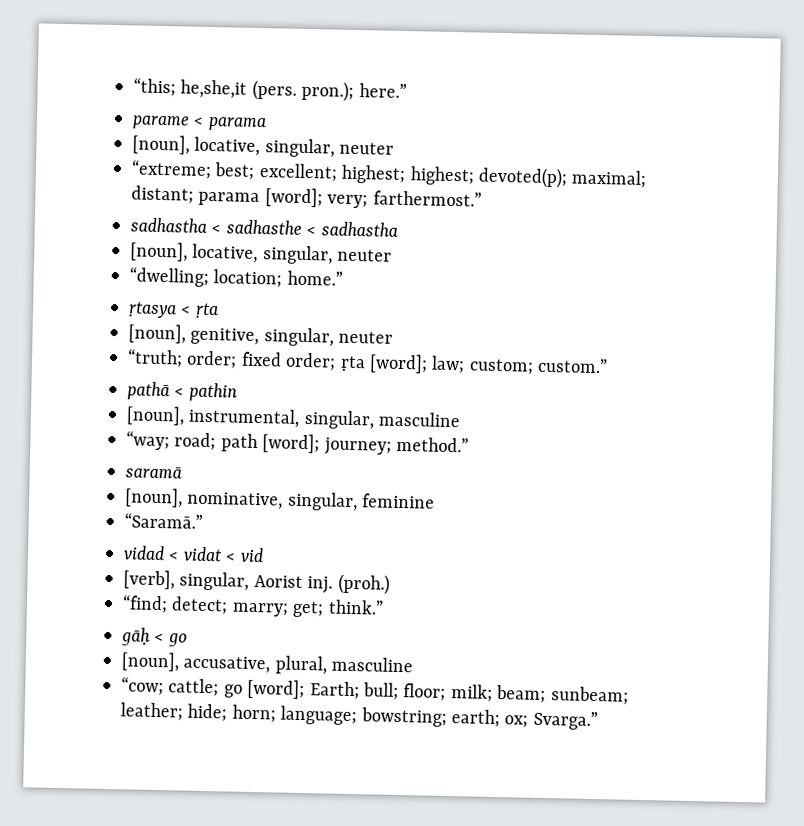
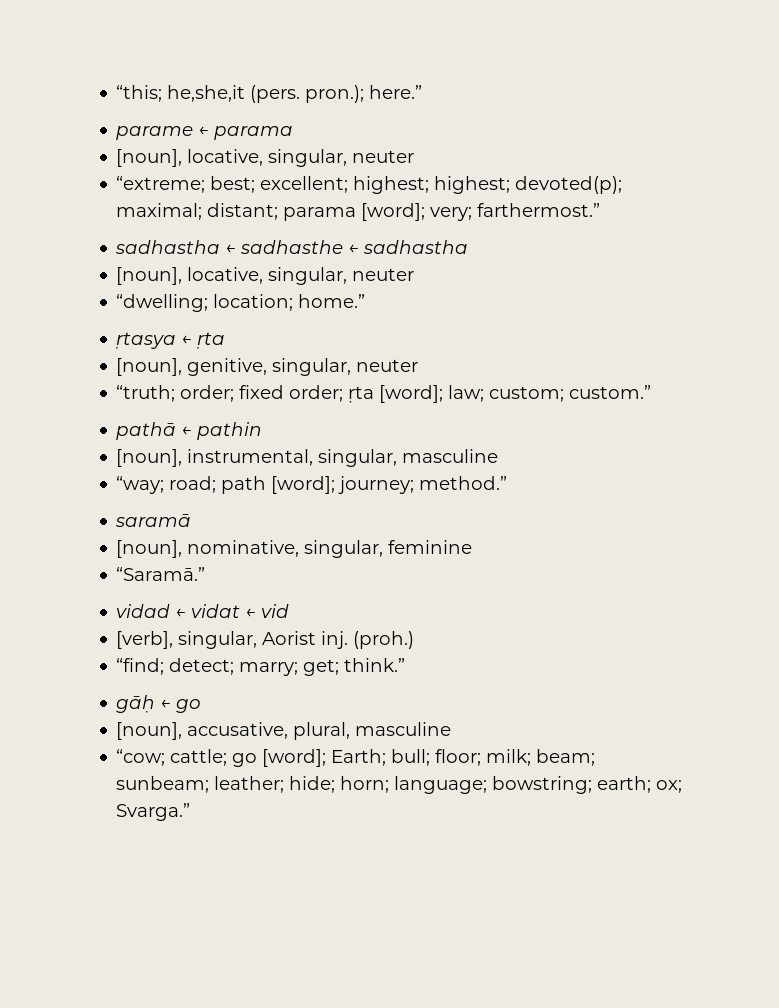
- parame < parama
+ parame ← parama
- sadhastha < sadhasthe < sadhastha
+ sadhastha ← sadhasthe ← sadhastha
- ṛtasya < ṛta
+ ṛtasya ← ṛta
- pathā < pathin
+ pathā ← pathin
- vidad < vidat < vid
+ vidad ← vidat ← vid
- gāḥ < go
+ gāḥ ← go

